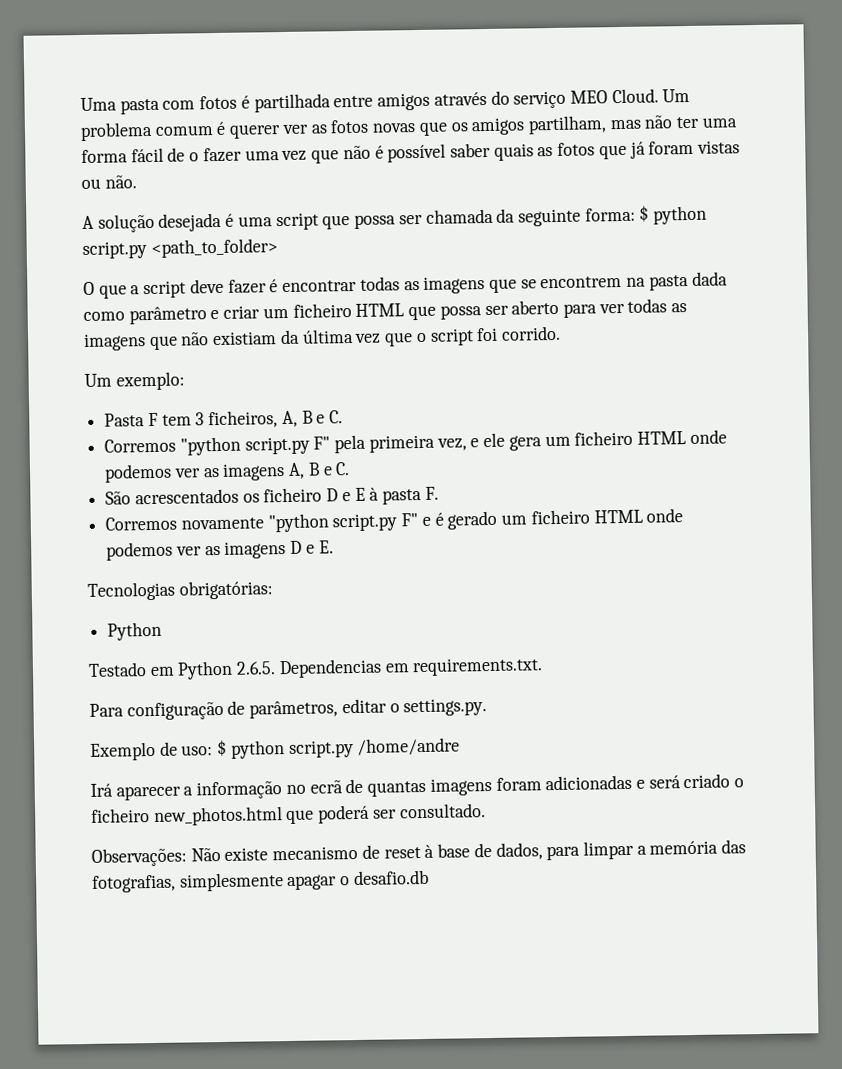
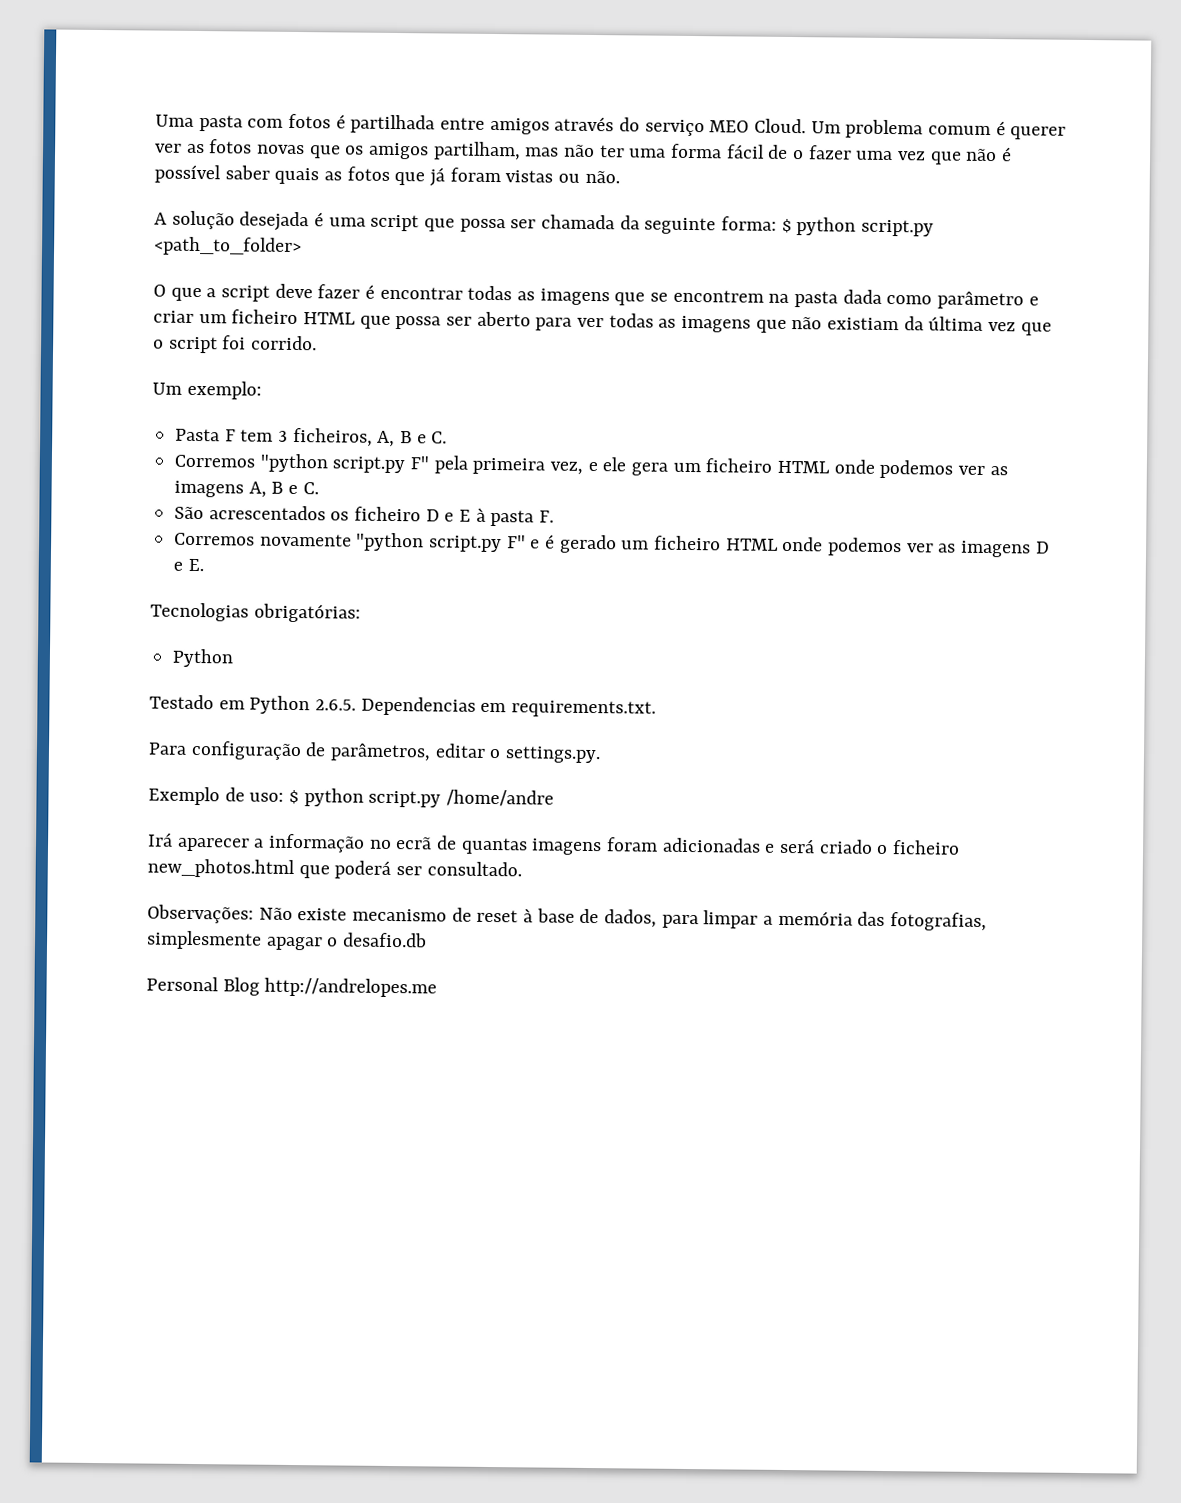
+ Personal Blog http://andrelopes.me

